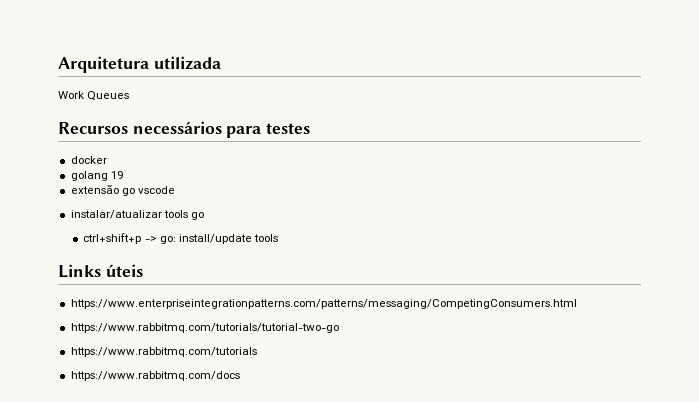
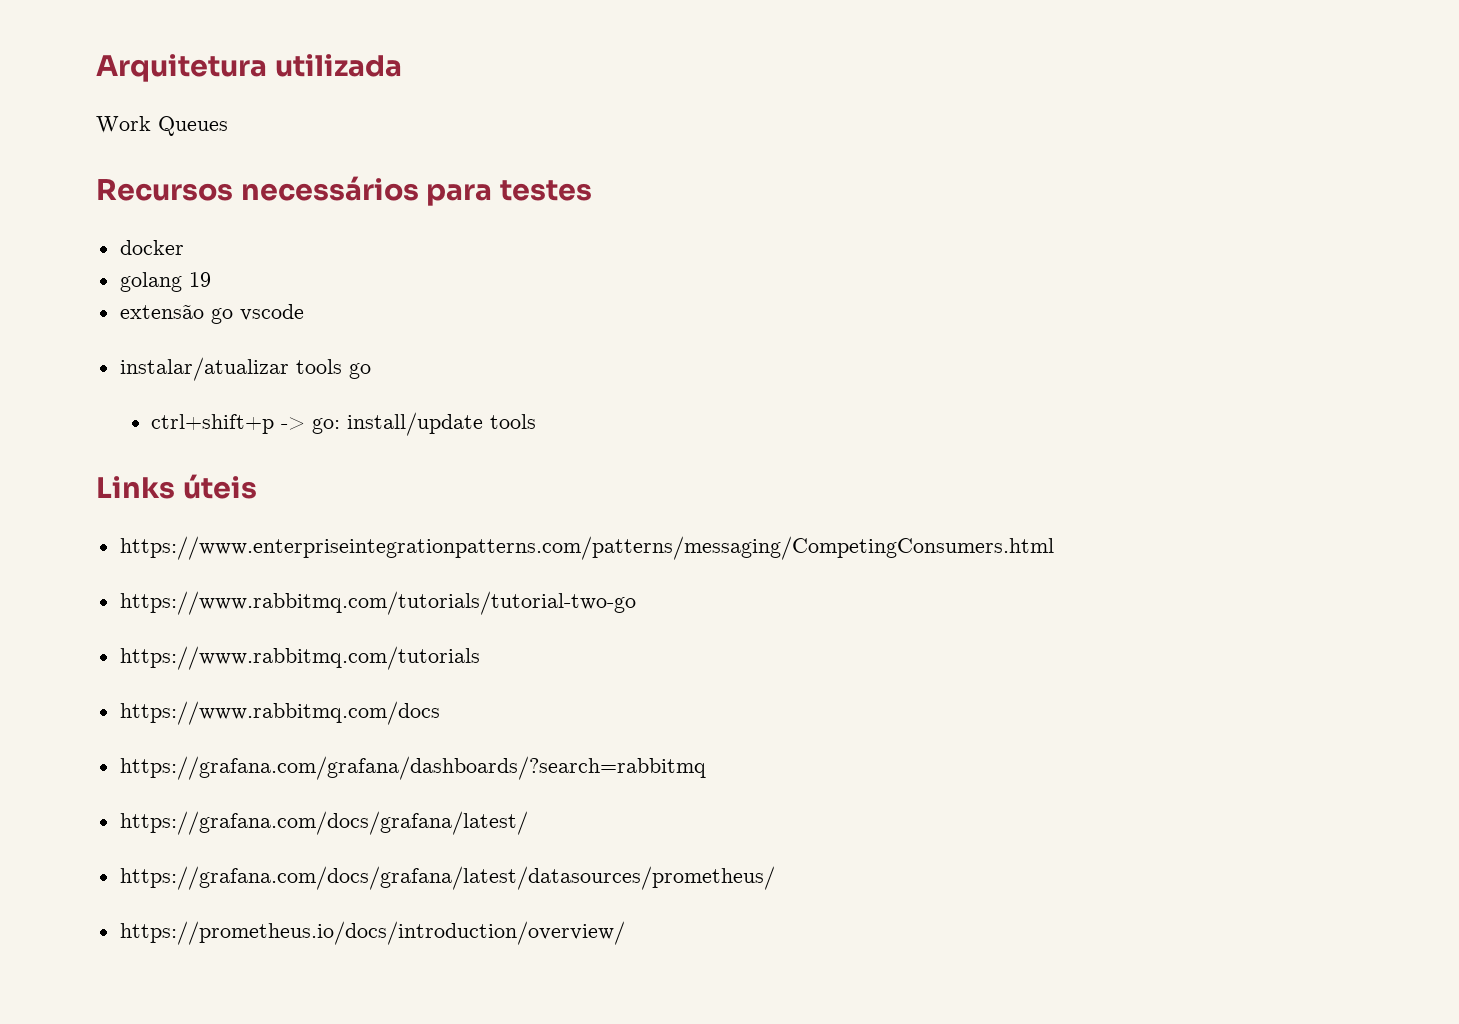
+ https://grafana.com/grafana/dashboards/?search=rabbitmq
+ https://grafana.com/docs/grafana/latest/
+ https://grafana.com/docs/grafana/latest/datasources/prometheus/
+ https://prometheus.io/docs/introduction/overview/

